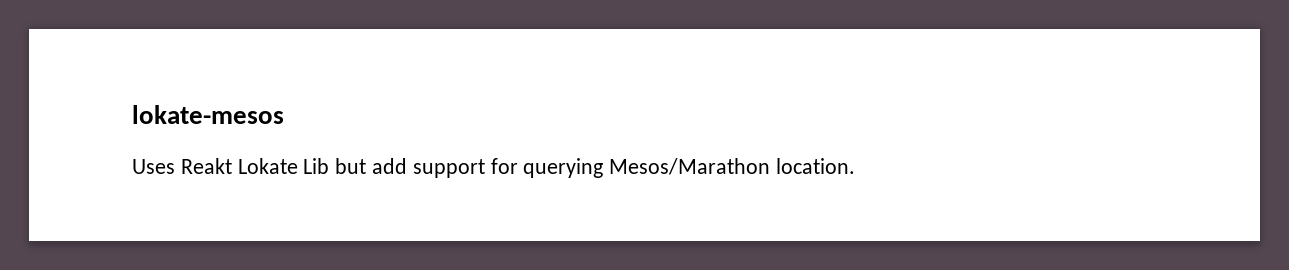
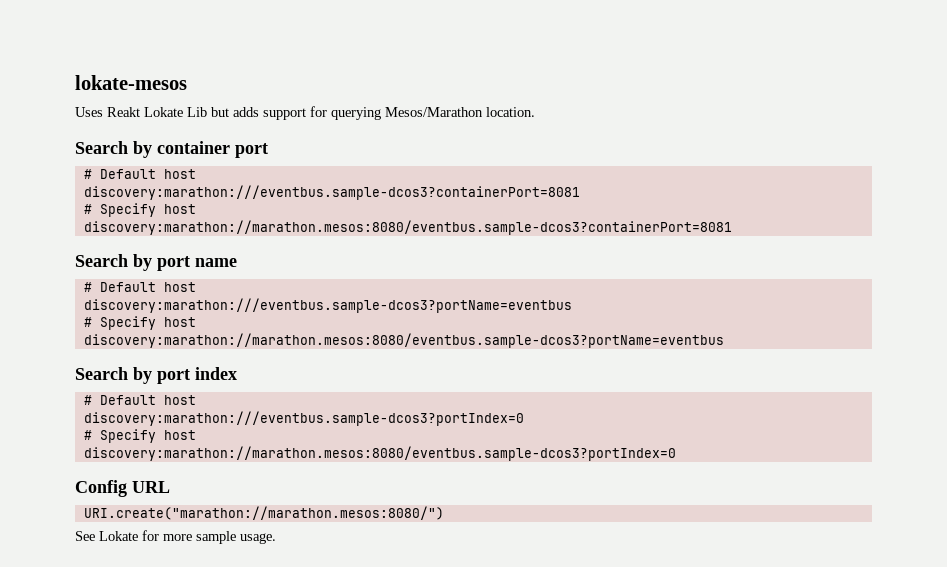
- Uses Reakt Lokate Lib but add support for querying Mesos/Marathon location.
+ Uses Reakt Lokate Lib but adds support for querying Mesos/Marathon location.
+ Search by container port
+ # Default host
+ discovery:marathon:///eventbus.sample-dcos3?containerPort=8081
+ # Specify host
+ discovery:marathon://marathon.mesos:8080/eventbus.sample-dcos3?containerPort=8081
+ Search by port name
+ # Default host
+ discovery:marathon:///eventbus.sample-dcos3?portName=eventbus
+ # Specify host
+ discovery:marathon://marathon.mesos:8080/eventbus.sample-dcos3?portName=eventbus
+ Search by port index
+ # Default host
+ discovery:marathon:///eventbus.sample-dcos3?portIndex=0
+ # Specify host
+ discovery:marathon://marathon.mesos:8080/eventbus.sample-dcos3?portIndex=0
+ Config URL
+ URI.create("marathon://marathon.mesos:8080/")
+ See Lokate for more sample usage.

